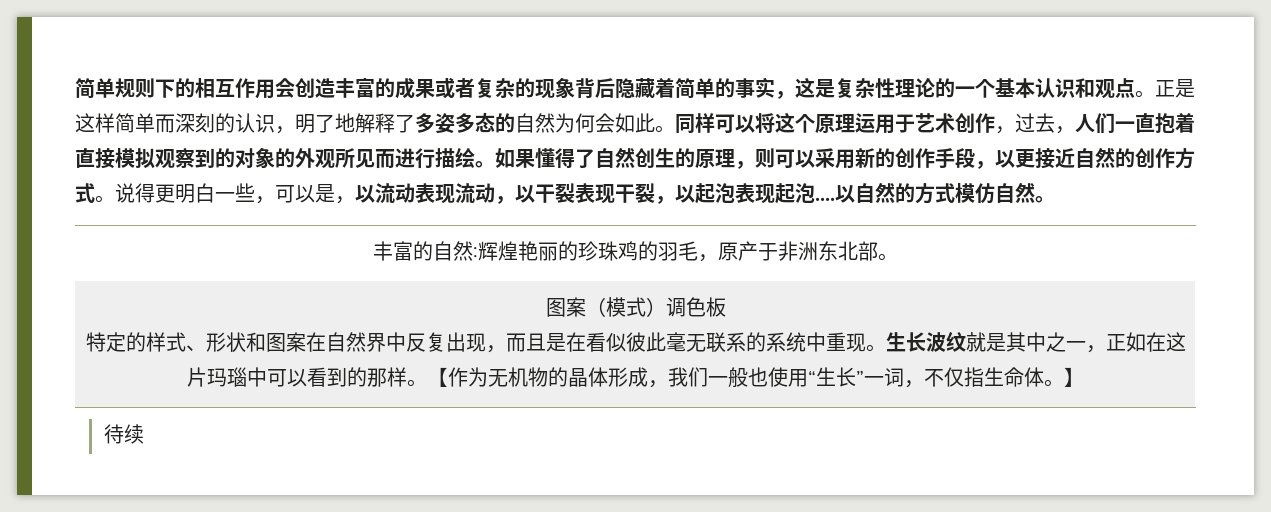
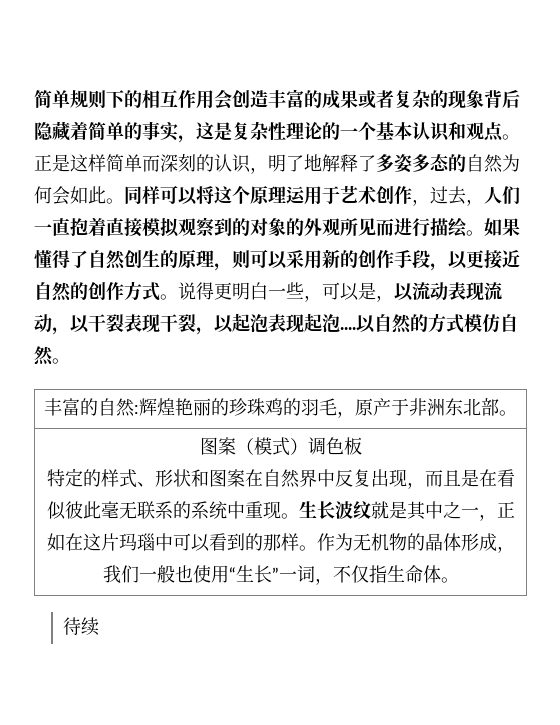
- 【作为无机物的晶体形成，我们一般也使用“生长”一词，不仅指生命体。】
+ 作为无机物的晶体形成，我们一般也使用“生长”一词，不仅指生命体。

